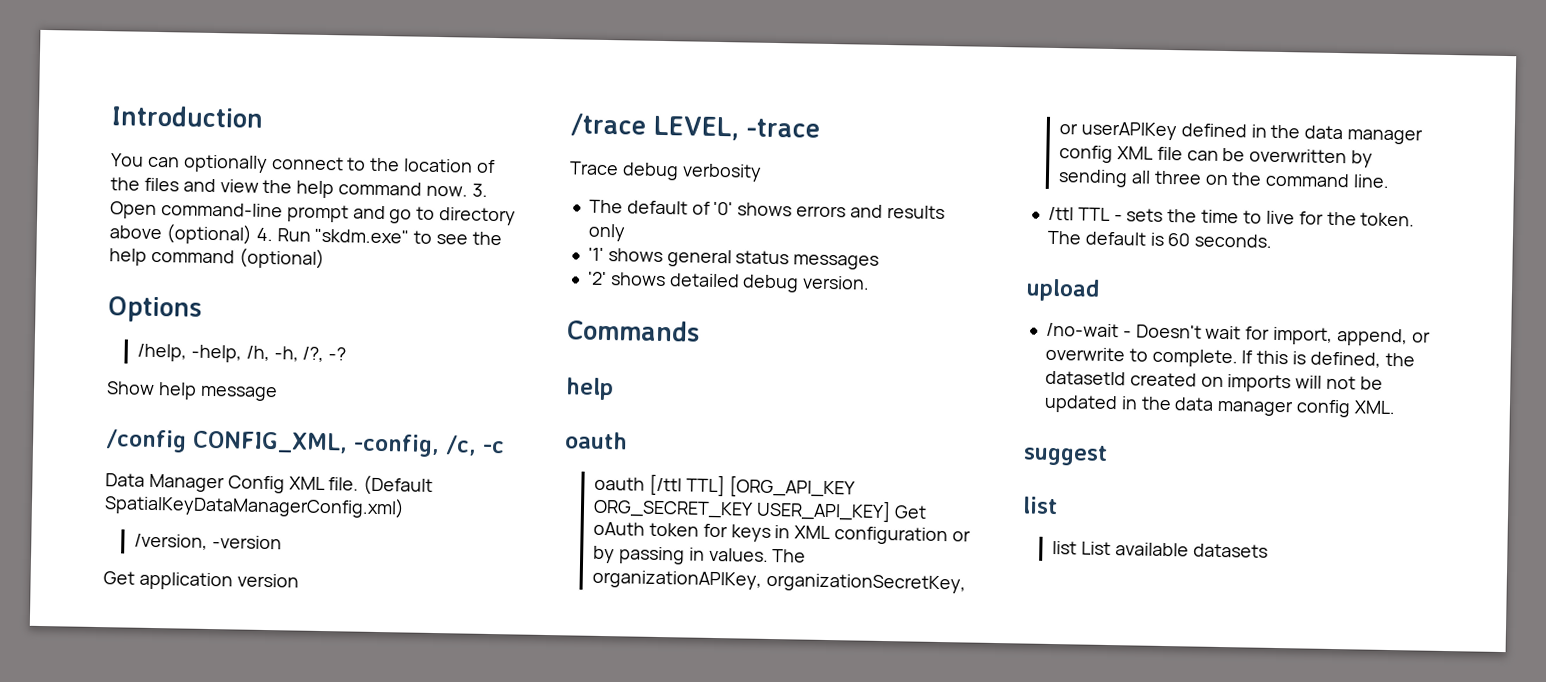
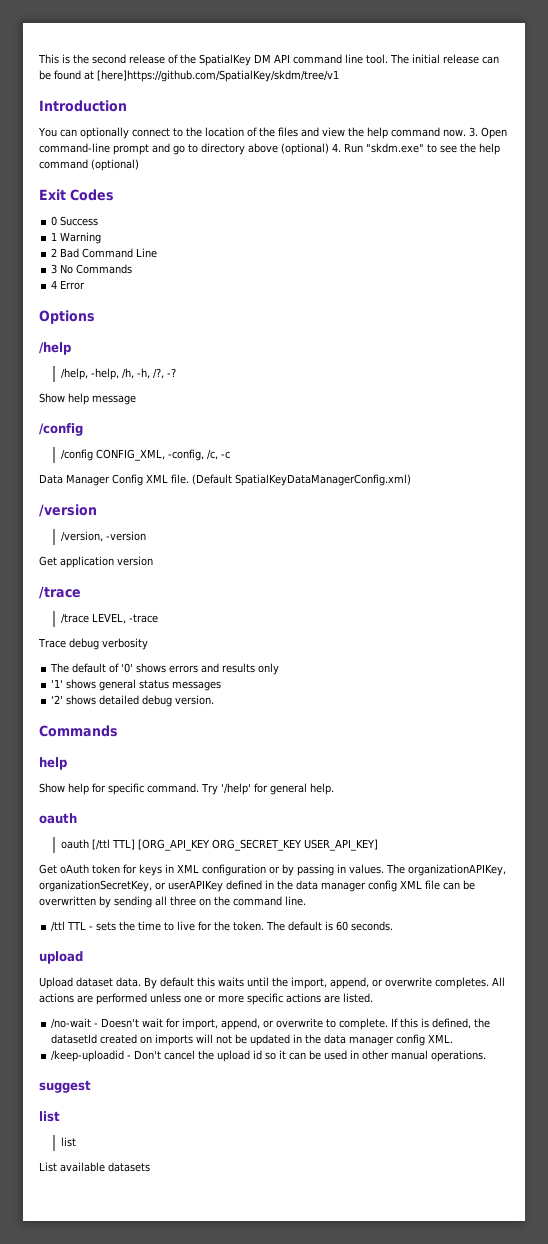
+ This is the second release of the SpatialKey DM API command line tool. The initial release can be found at [here]https://github.com/SpatialKey/skdm/tree/v1
+ Exit Codes
+ 0 Success
+ 1 Warning
+ 2 Bad Command Line
+ 3 No Commands
+ 4 Error
+ /help
  Show help message
+ /config
+ /version
  Get application version
+ /trace
+ Show help for specific command. Try '/help' for general help.
- oauth [/ttl TTL] [ORG_API_KEY ORG_SECRET_KEY USER_API_KEY] Get oAuth token for keys in XML configuration or by passing in values.
+ oauth [/ttl TTL] [ORG_API_KEY ORG_SECRET_KEY USER_API_KEY]
+ Get oAuth token for keys in XML configuration or by passing in values.
+ Upload dataset data. By default this waits until the import, append, or overwrite completes. All actions are performed unless one or more specific actions are listed.
+ /keep-uploadid - Don't cancel the upload id so it can be used in other manual operations.
  suggest
  list
- list List available datasets
+ list
+ List available datasets

